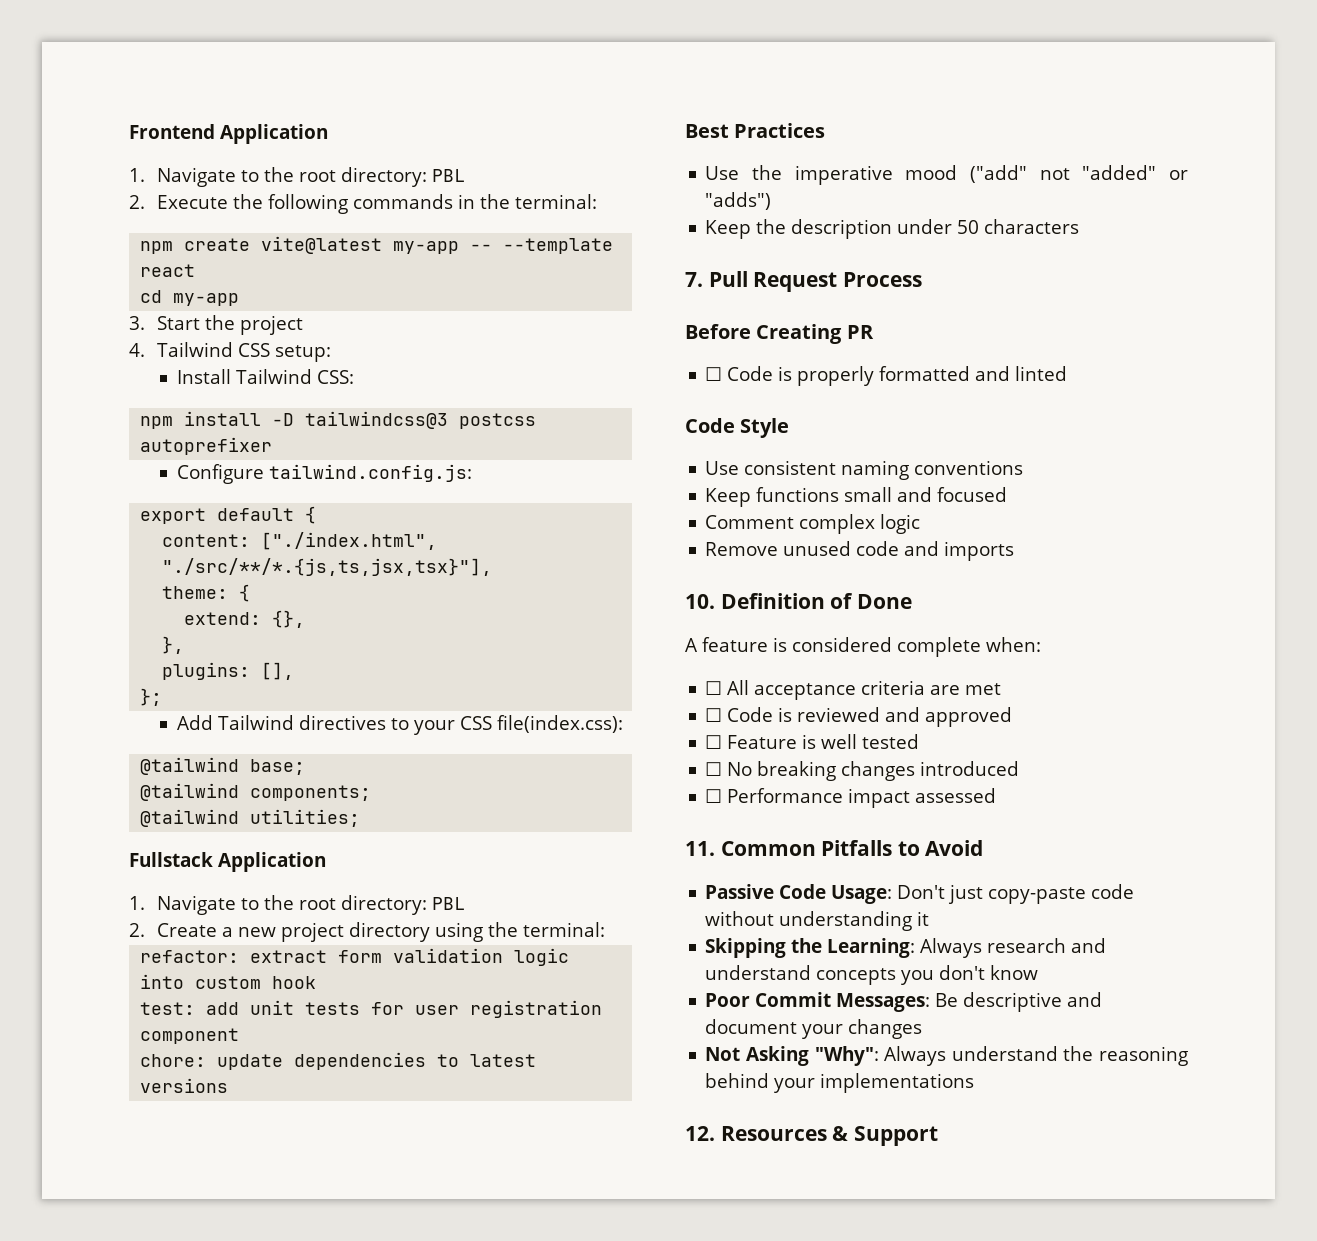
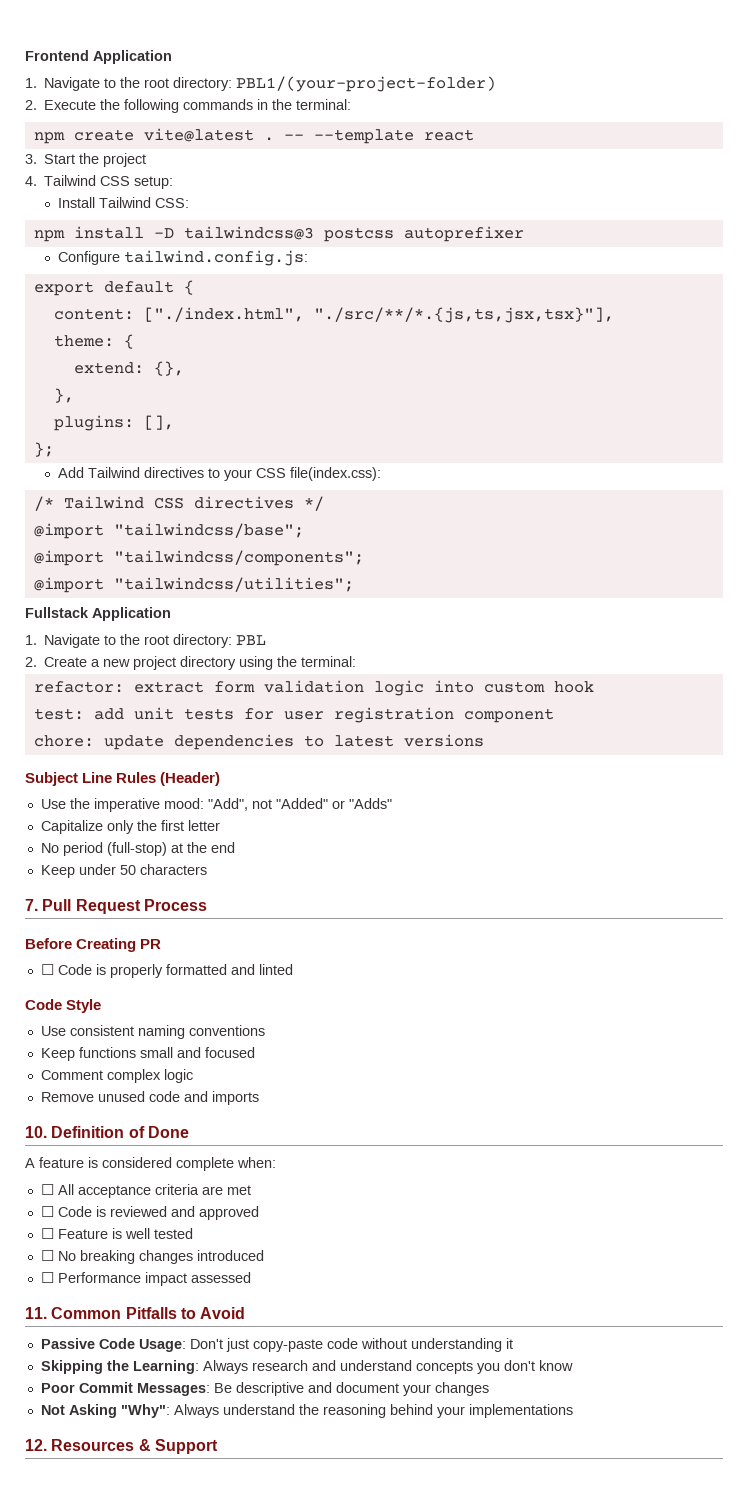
  Frontend Application
- 1. Navigate to the root directory: PBL
+ 1. Navigate to the root directory: PBL1/(your-project-folder)
- npm create vite@latest my-app -- --template react
+ npm create vite@latest . -- --template react
- cd my-app
- @tailwind base;
- @tailwind components;
- @tailwind utilities;
+ /* Tailwind CSS directives */
+ @import "tailwindcss/base";
+ @import "tailwindcss/components";
+ @import "tailwindcss/utilities";
- Best Practices
+ Subject Line Rules (Header)
- Use the imperative mood ("add" not "added" or "adds")
- Keep the description under 50 characters
+ Use the imperative mood: "Add", not "Added" or "Adds"
+ Capitalize only the first letter
+ No period (full-stop) at the end
+ Keep under 50 characters

